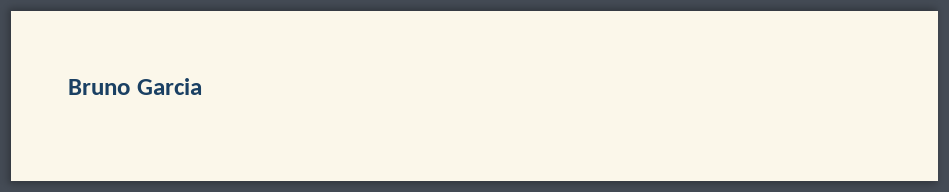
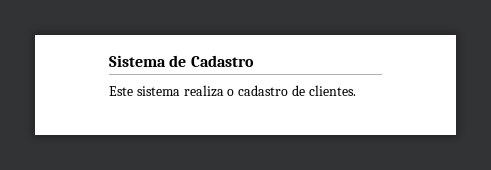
- Bruno Garcia
+ Sistema de Cadastro
+ Este sistema realiza o cadastro de clientes.

